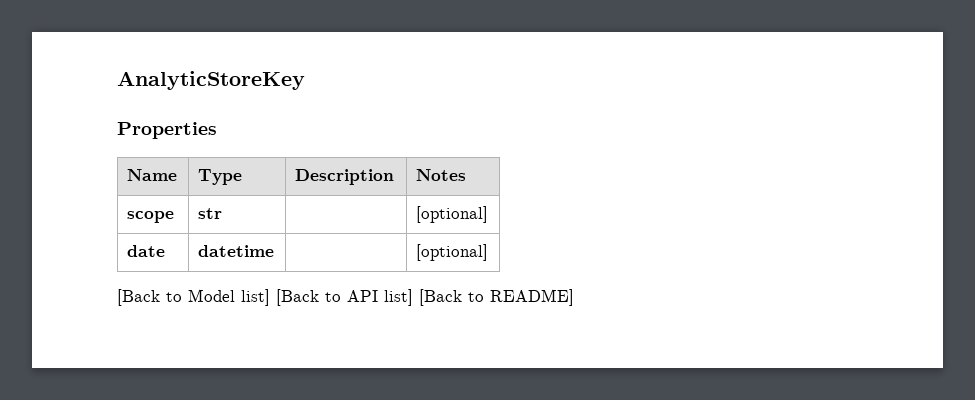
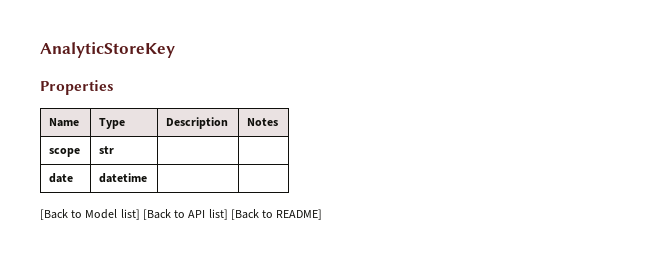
- scope | str | | [optional]
+ scope | str | |
- date | datetime | | [optional]
+ date | datetime | |

